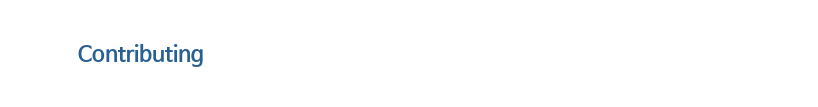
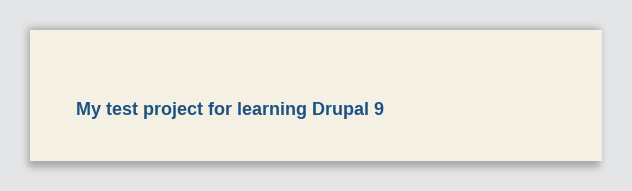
- Contributing
+ My test project for learning Drupal 9

